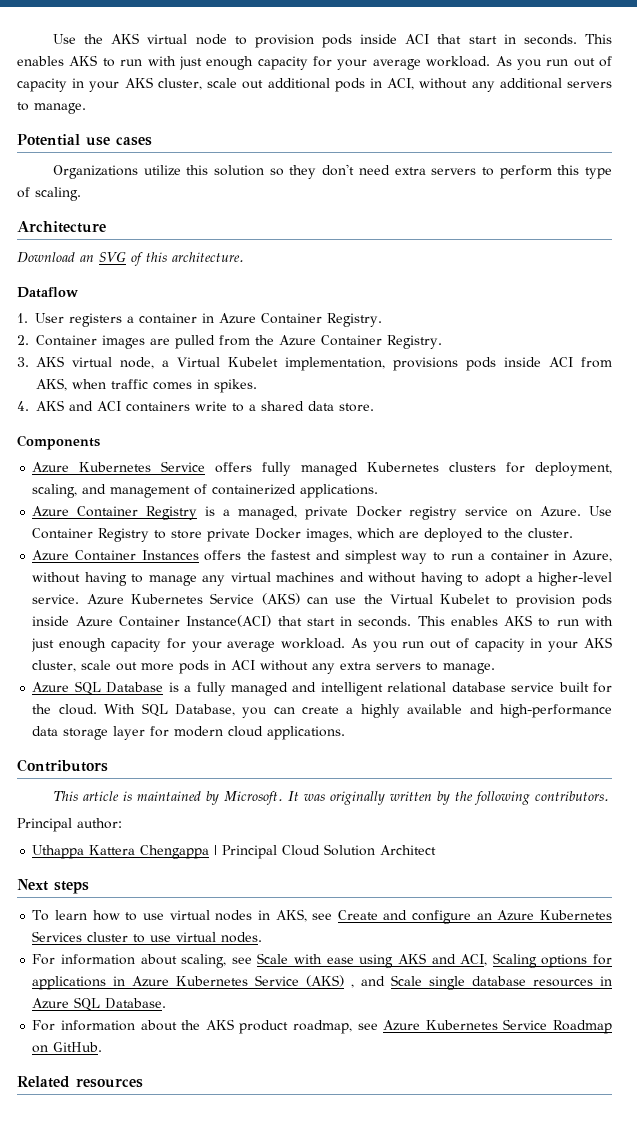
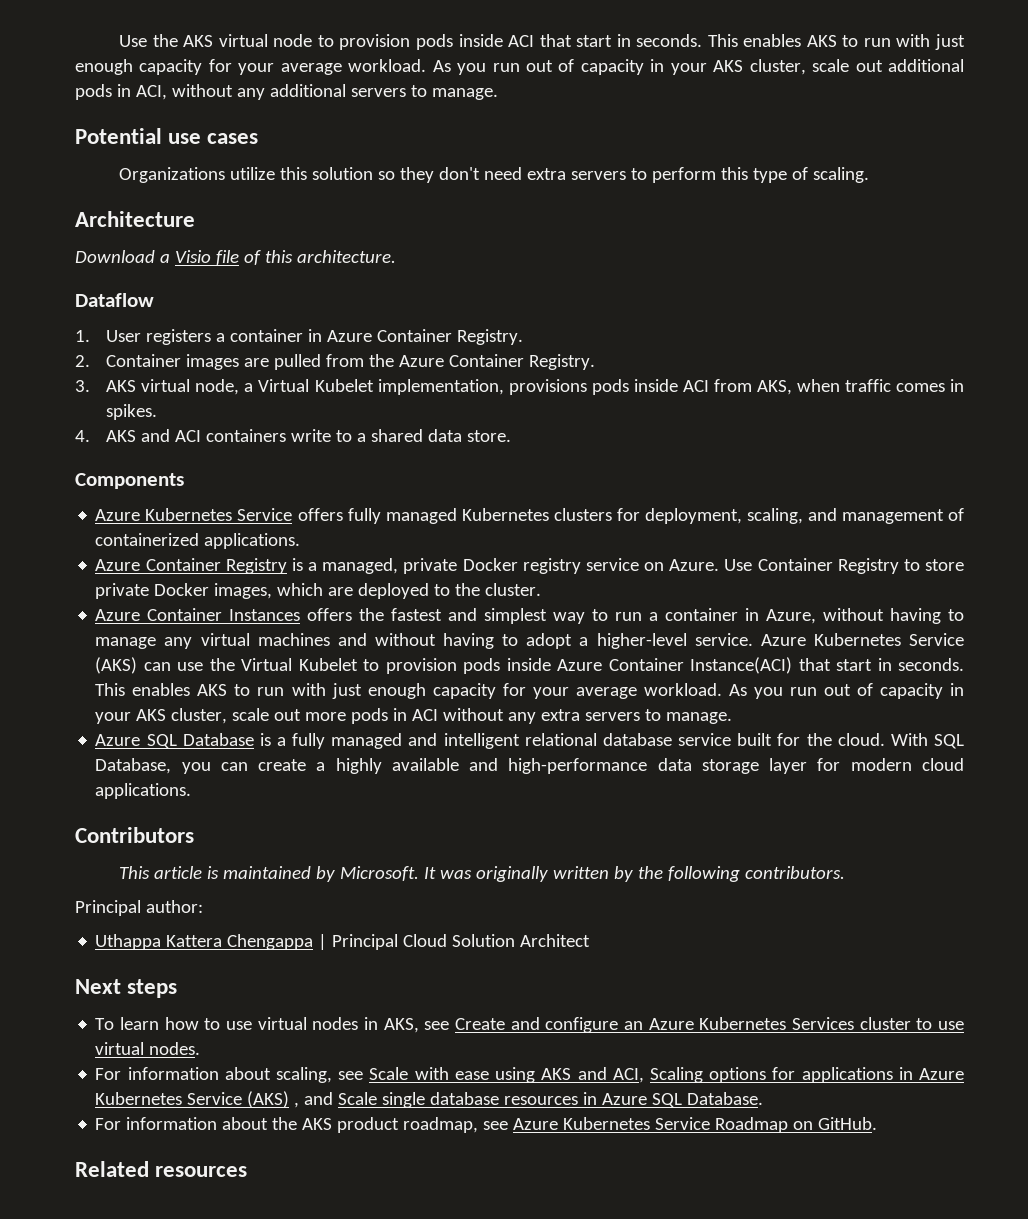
- Download an SVG of this architecture.
+ Download a Visio file of this architecture.

